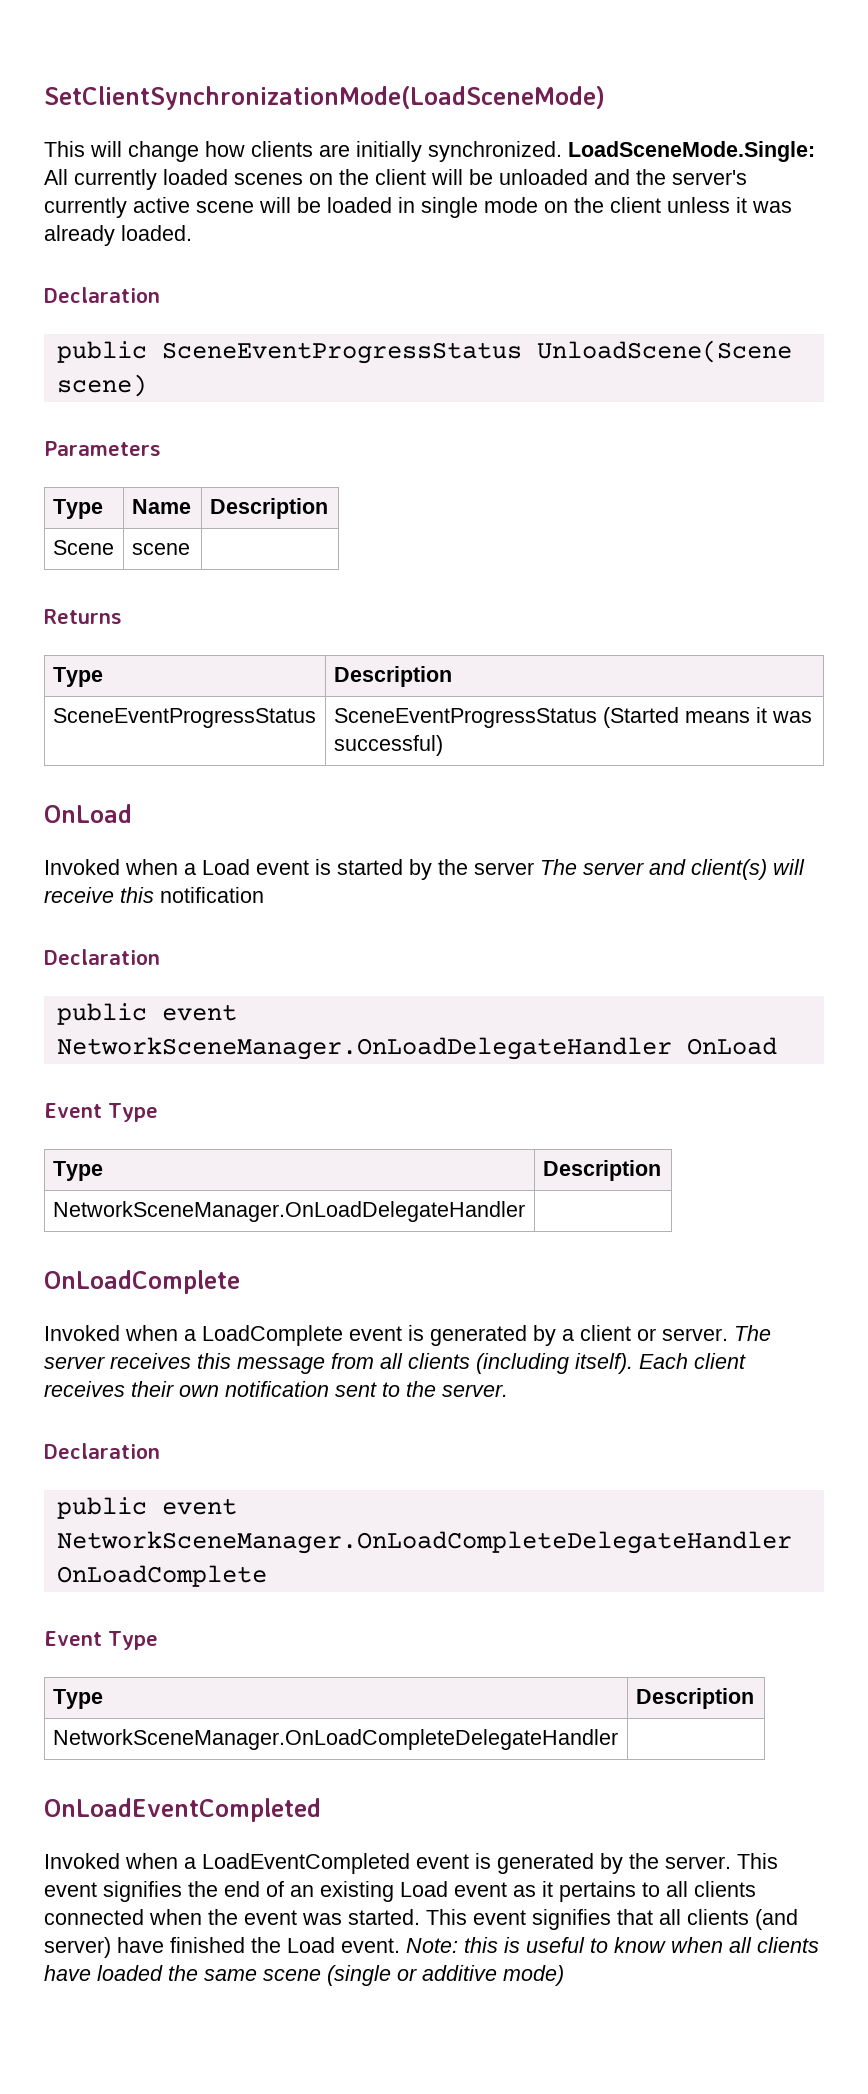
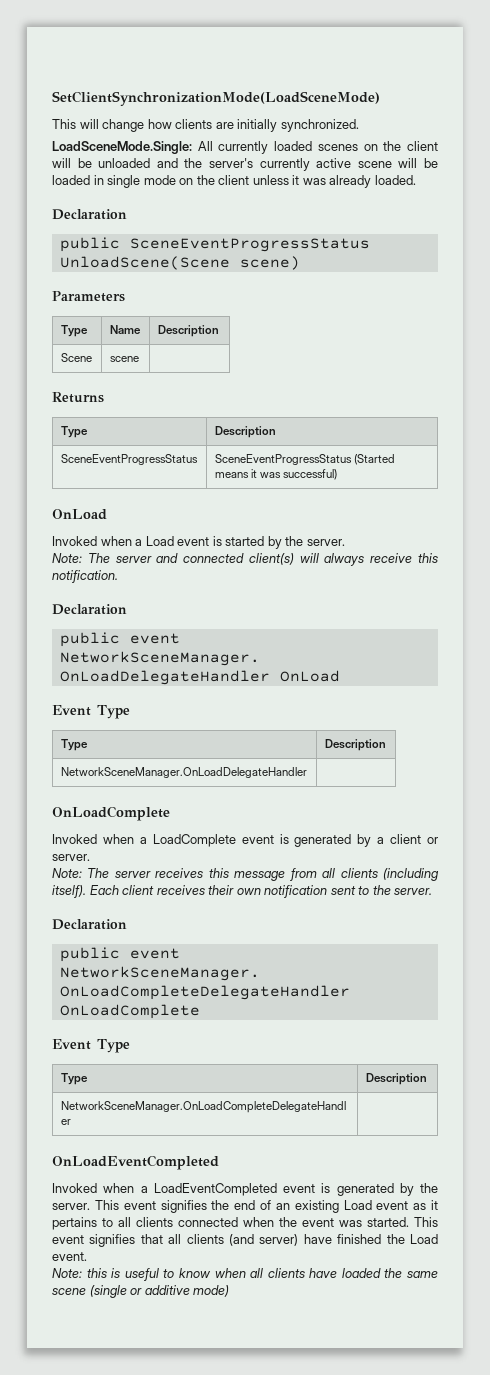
- This will change how clients are initially synchronized. LoadSceneMode.Single: All currently loaded scenes on the client will be unloaded and the server's currently active scene will be loaded in single mode on the client unless it was already loaded.
+ This will change how clients are initially synchronized.
+ LoadSceneMode.Single: All currently loaded scenes on the client will be unloaded and the server's currently active scene will be loaded in single mode on the client unless it was already loaded.
- Invoked when a Load event is started by the server The server and client(s) will receive this notification
+ Invoked when a Load event is started by the server.
+ Note: The server and connected client(s) will always receive this notification.
- Invoked when a LoadComplete event is generated by a client or server. The server receives this message from all clients (including itself).
+ Invoked when a LoadComplete event is generated by a client or server.
+ Note: The server receives this message from all clients (including itself).
- This event signifies that all clients (and server) have finished the Load event. Note: this is useful to know when all clients have loaded the same scene (single or additive mode)
+ This event signifies that all clients (and server) have finished the Load event.
+ Note: this is useful to know when all clients have loaded the same scene (single or additive mode)

